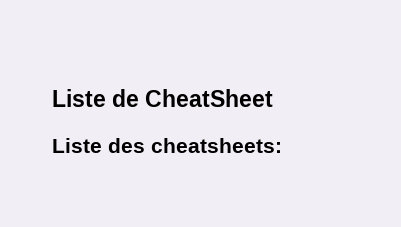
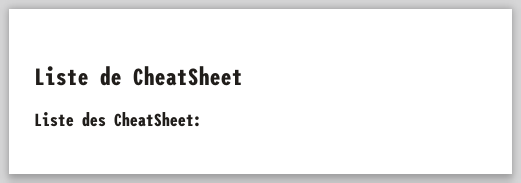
- Liste des cheatsheets:
+ Liste des CheatSheet:

